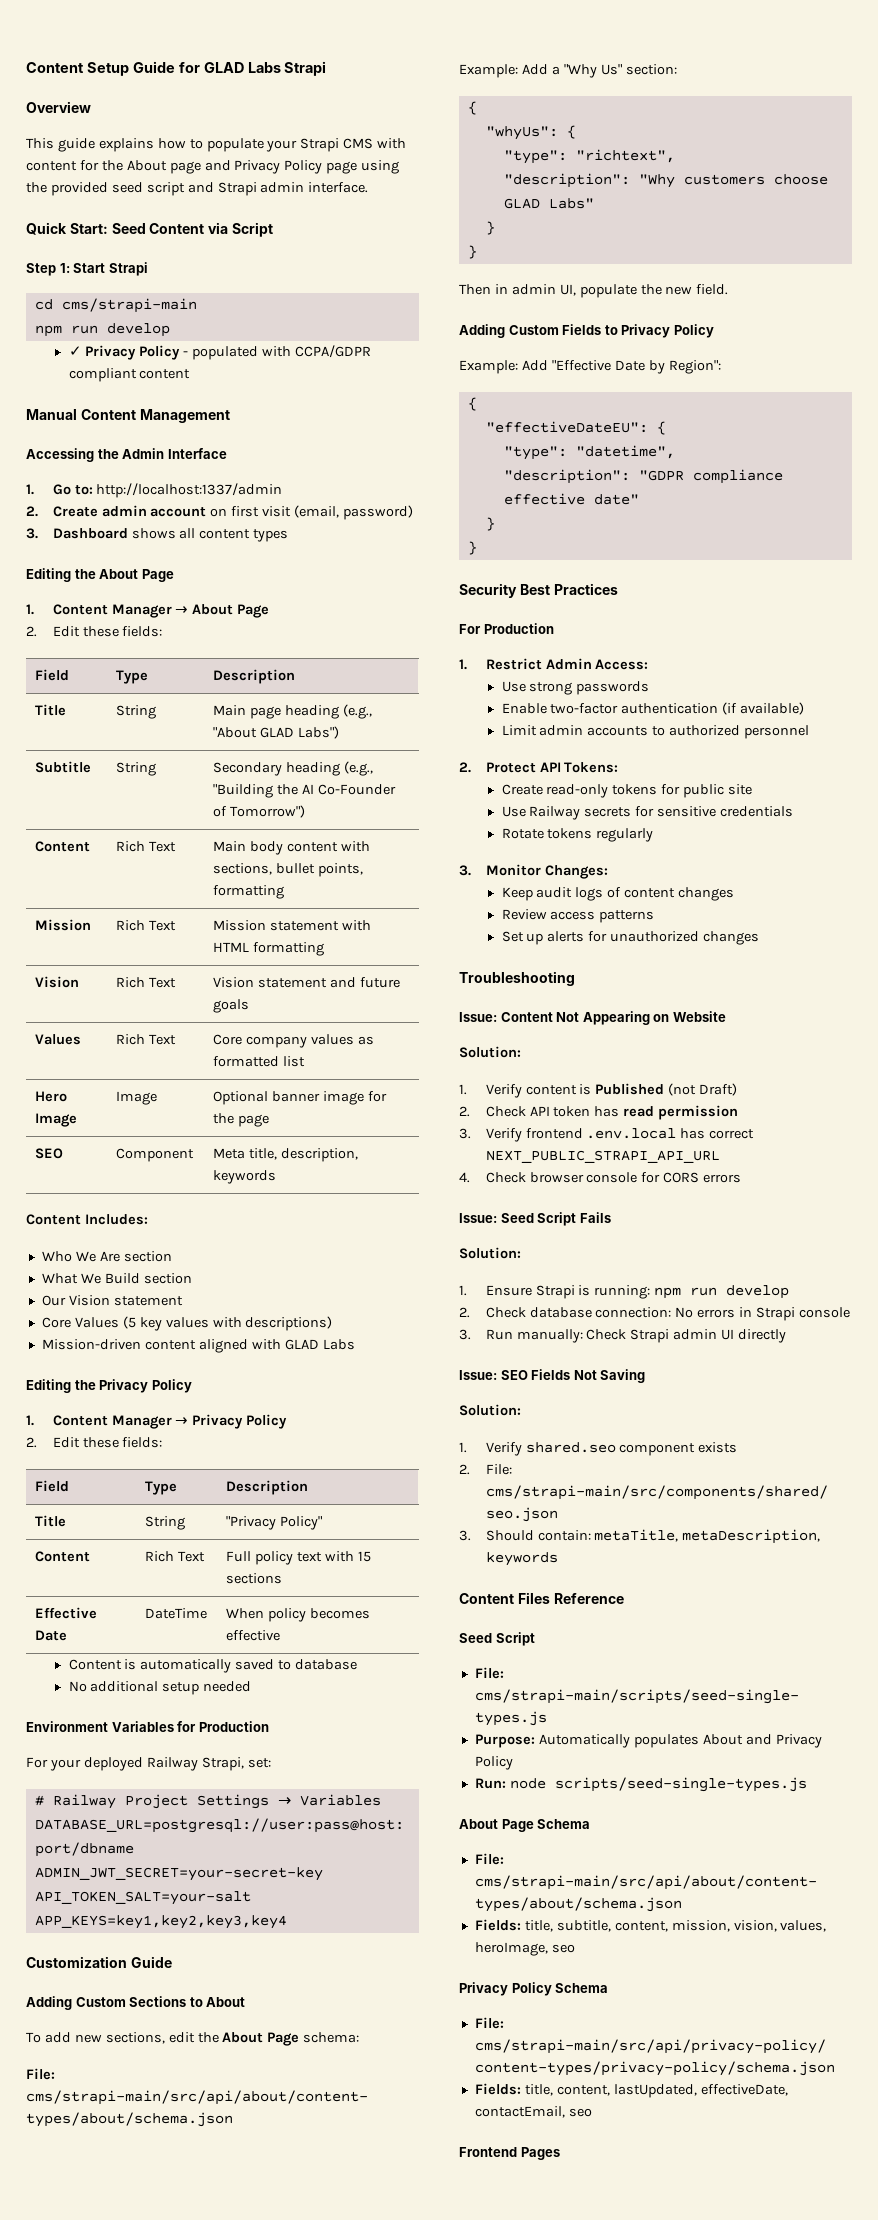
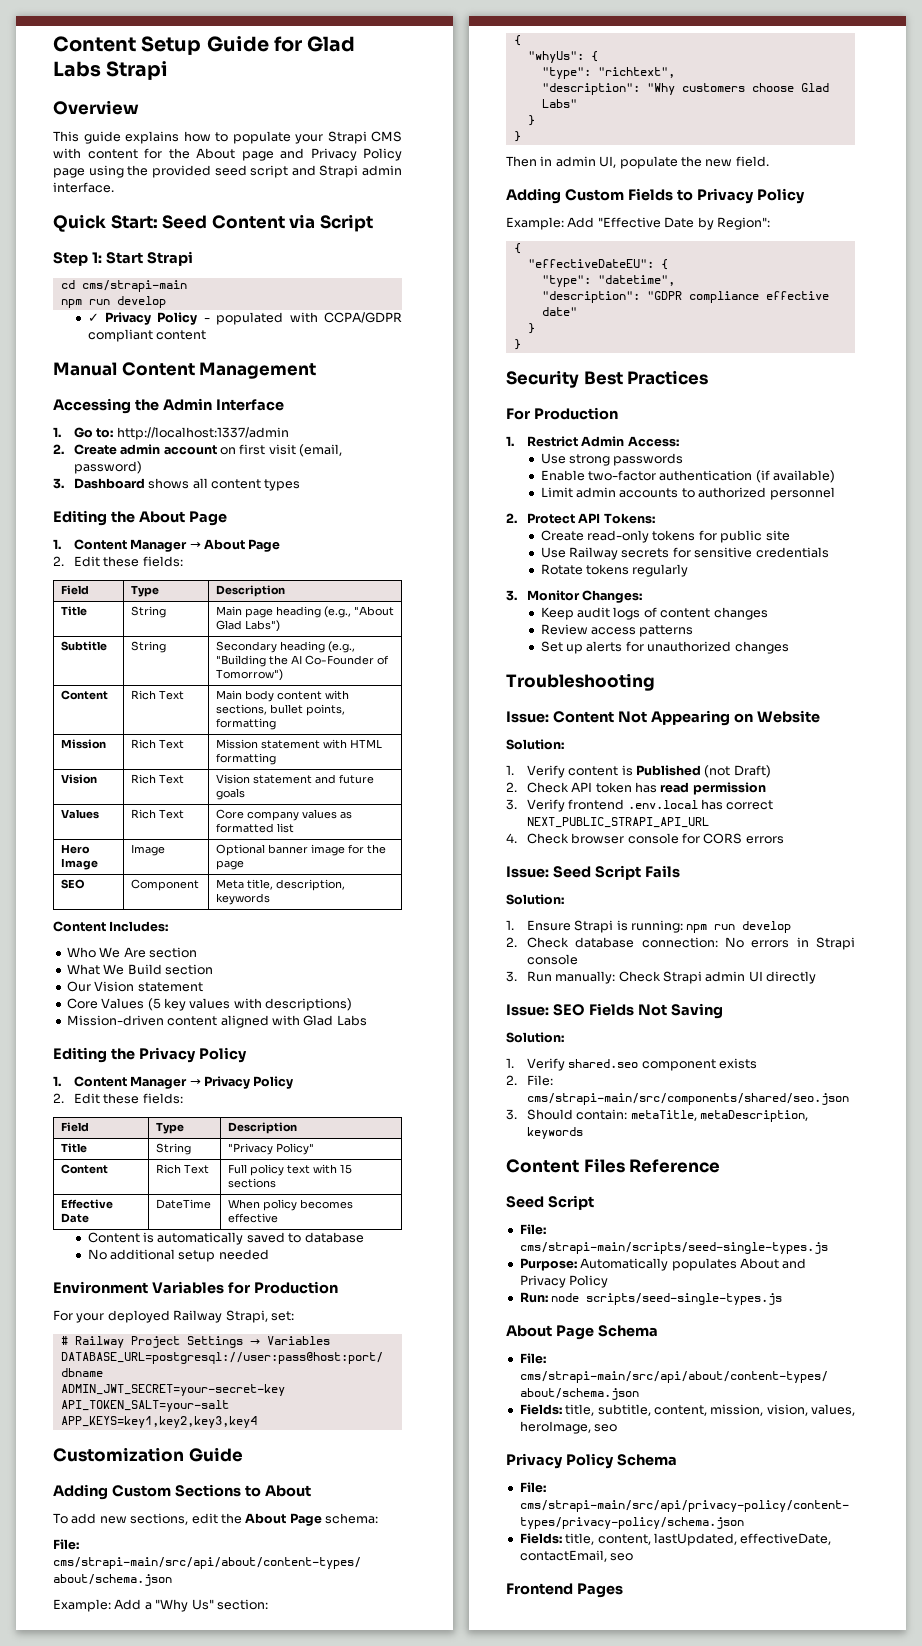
- Content Setup Guide for GLAD Labs Strapi
+ Content Setup Guide for Glad Labs Strapi
- Title | String | Main page heading (e.g., "About GLAD Labs")
+ Title | String | Main page heading (e.g., "About Glad Labs")
- Mission-driven content aligned with GLAD Labs
+ Mission-driven content aligned with Glad Labs
- "description": "Why customers choose GLAD Labs"
+ "description": "Why customers choose Glad Labs"

